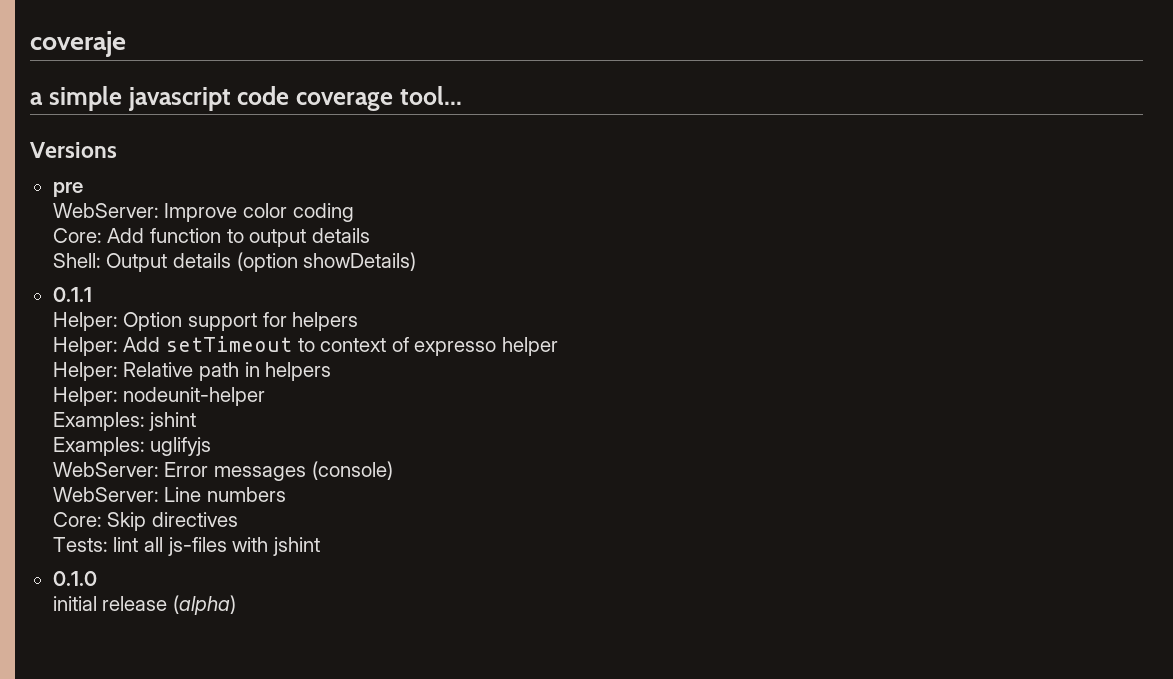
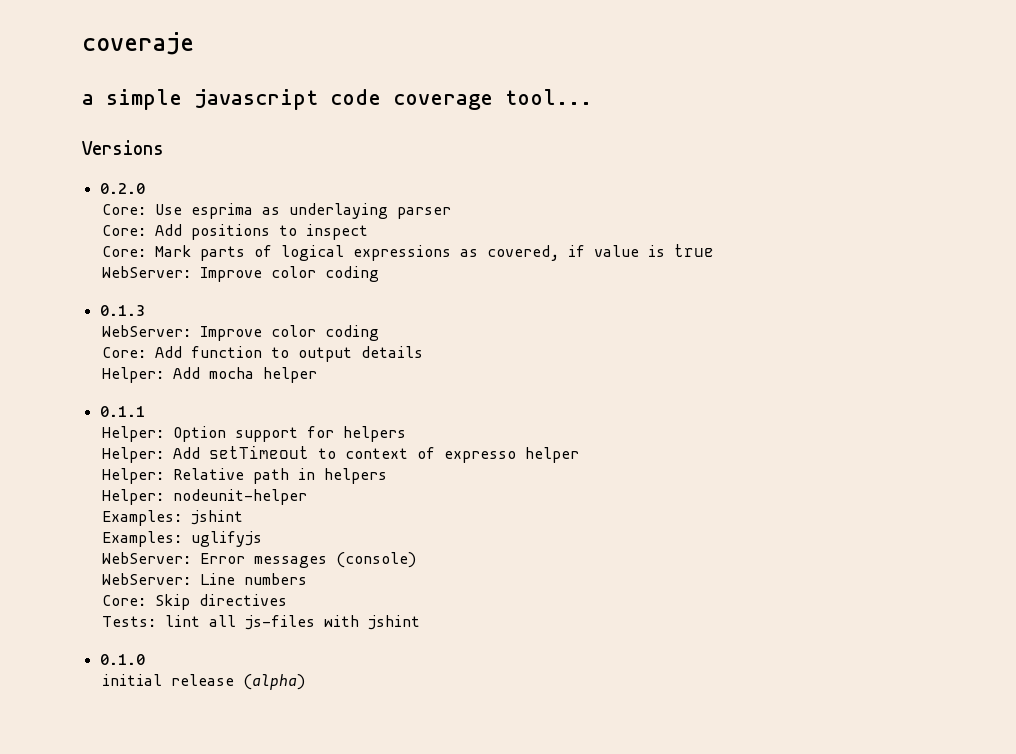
- pre
+ 0.2.0
+ Core: Use esprima as underlaying parser
+ Core: Add positions to inspect
+ Core: Mark parts of logical expressions as covered, if value is true
+ WebServer: Improve color coding
+ 0.1.3
- Shell: Output details (option showDetails)
+ Helper: Add mocha helper

